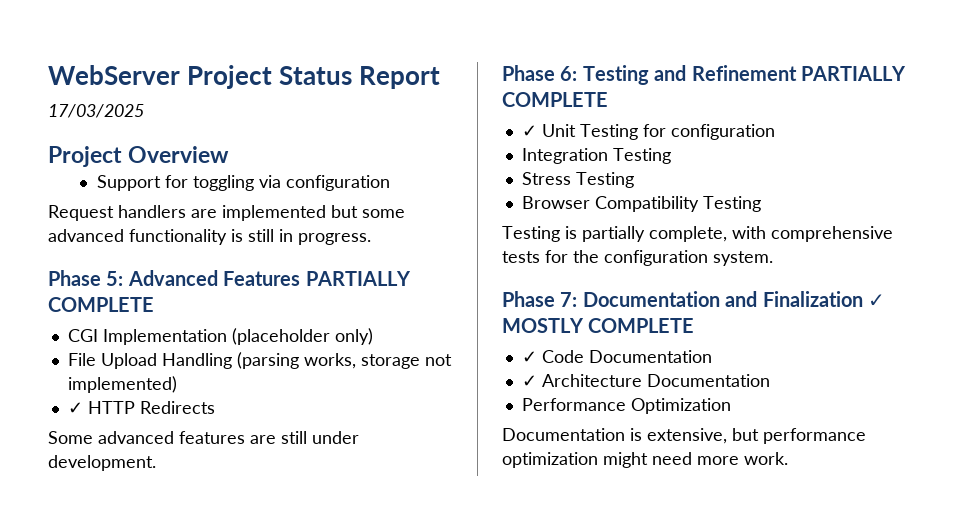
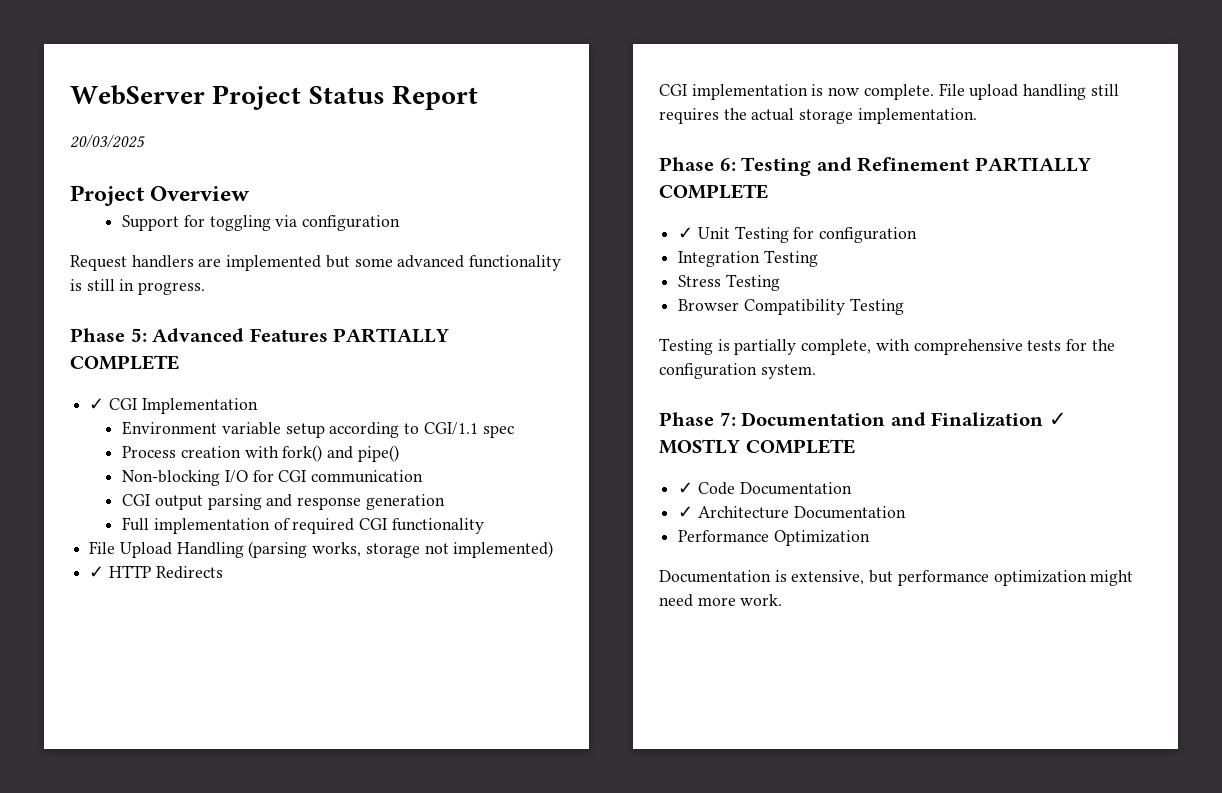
- 17/03/2025
+ 20/03/2025
- CGI Implementation (placeholder only)
+ ✓ CGI Implementation
+ Environment variable setup according to CGI/1.1 spec
+ Process creation with fork() and pipe()
+ Non-blocking I/O for CGI communication
+ CGI output parsing and response generation
+ Full implementation of required CGI functionality
- Some advanced features are still under development.
+ CGI implementation is now complete. File upload handling still requires the actual storage implementation.

